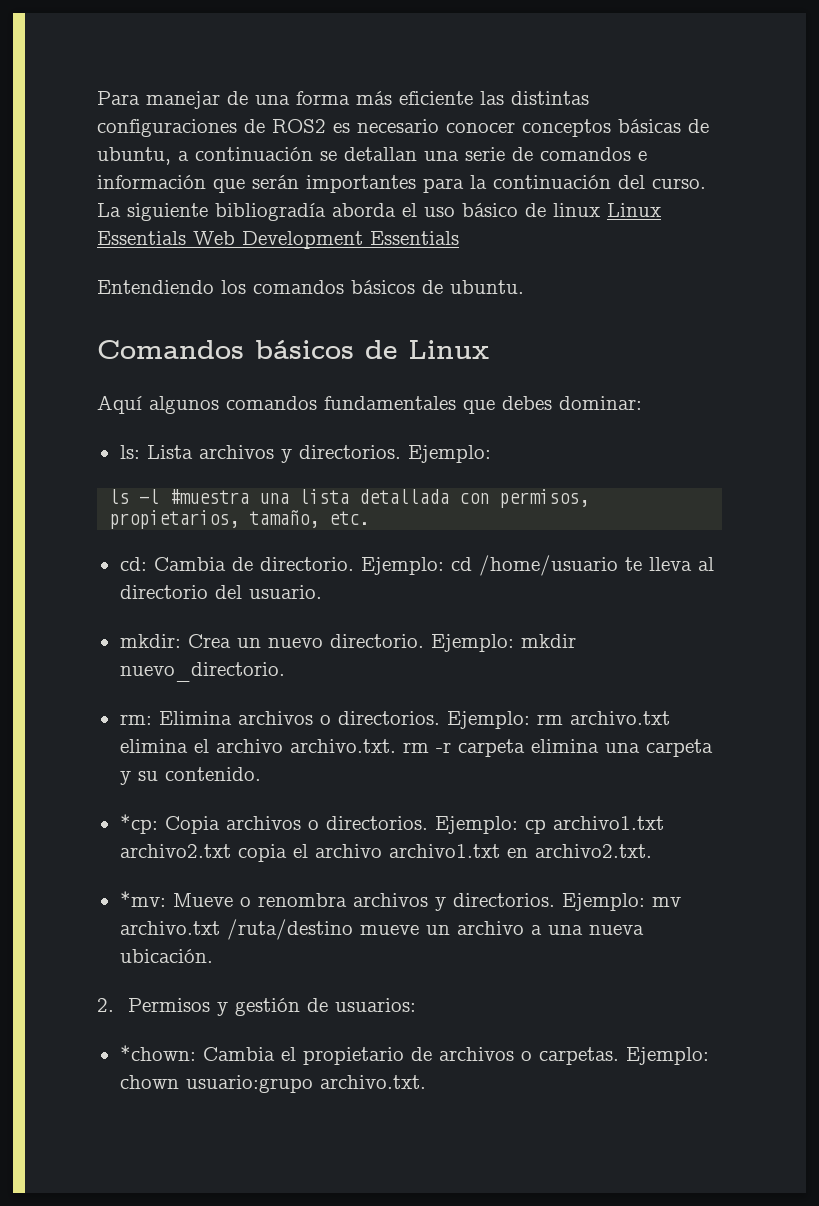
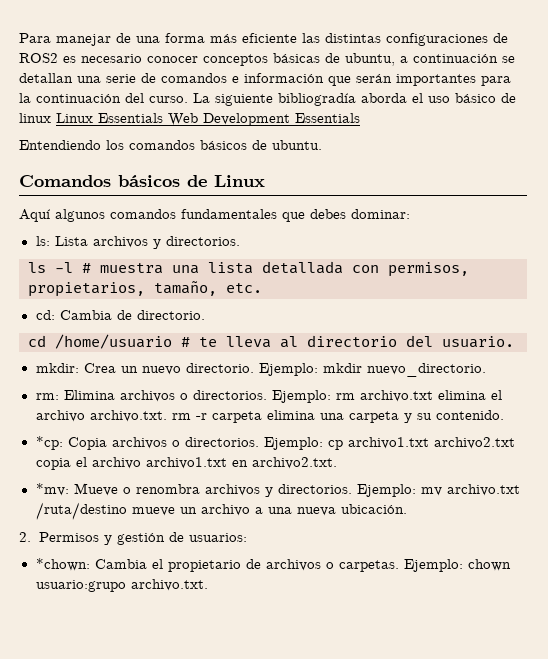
- ls: Lista archivos y directorios. Ejemplo:
+ ls: Lista archivos y directorios.
- ls -l #muestra una lista detallada con permisos, propietarios, tamaño, etc.
+ ls -l # muestra una lista detallada con permisos, propietarios, tamaño, etc.
- cd: Cambia de directorio. Ejemplo: cd /home/usuario te lleva al directorio del usuario.
+ cd: Cambia de directorio.
+ cd /home/usuario # te lleva al directorio del usuario.

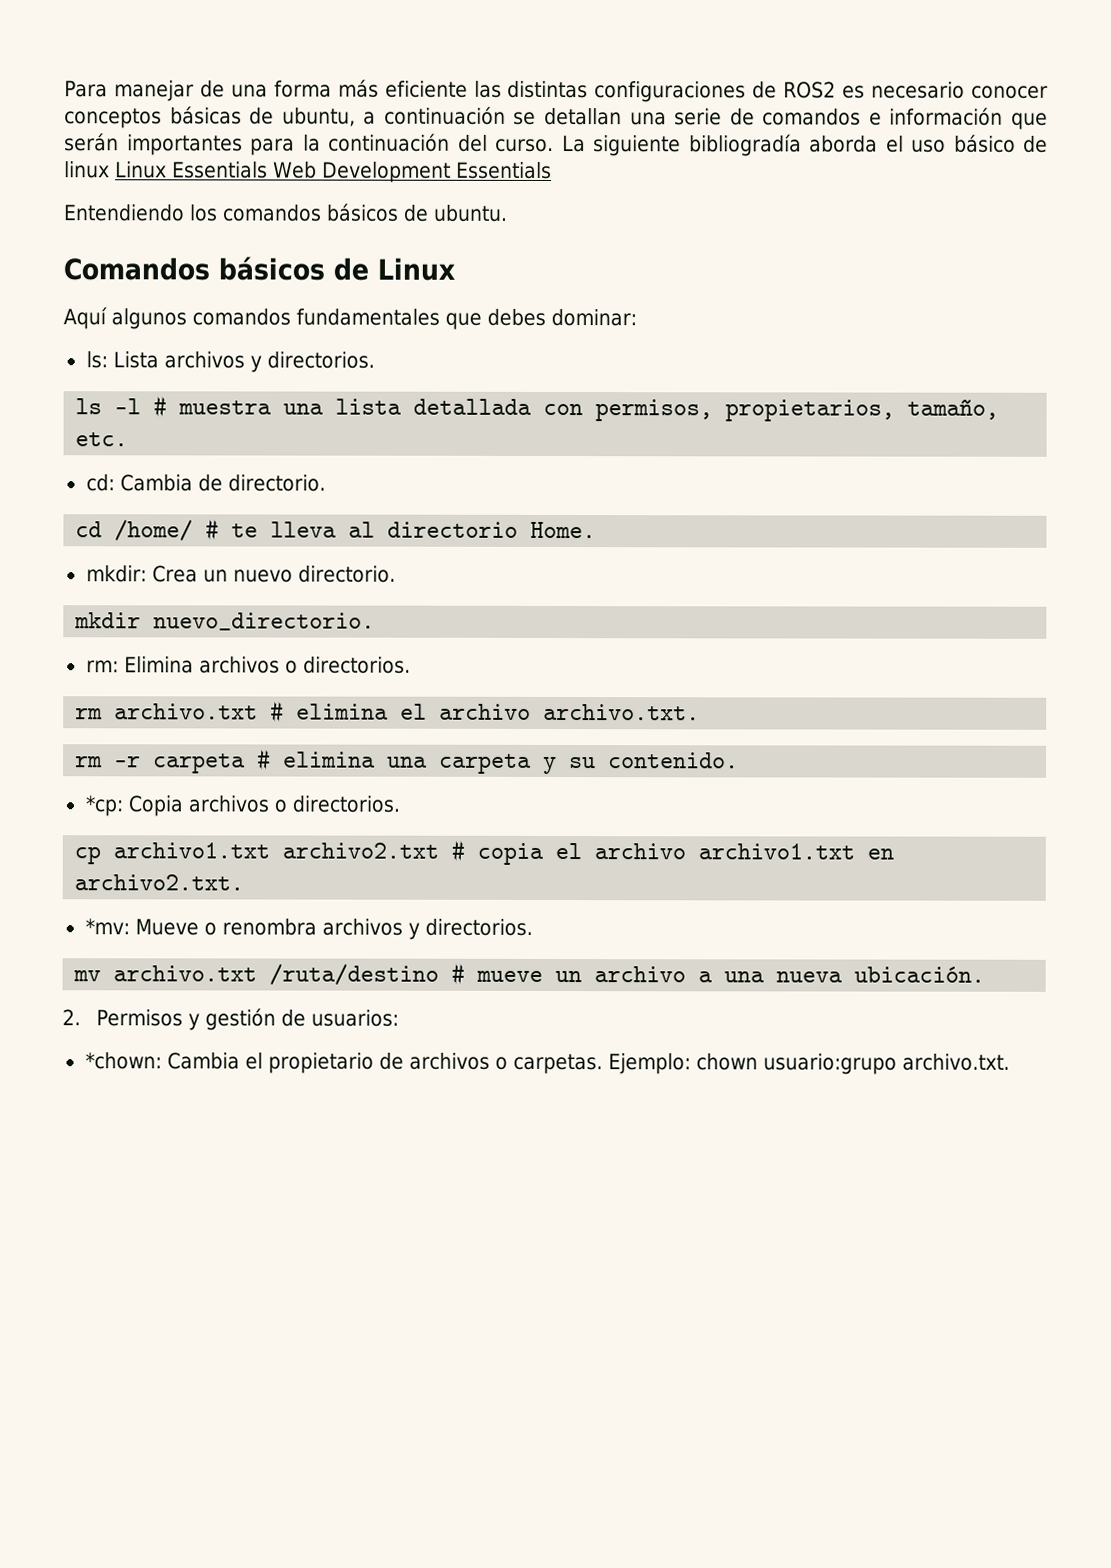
- cd /home/usuario # te lleva al directorio del usuario.
+ cd /home/ # te lleva al directorio Home.
- mkdir: Crea un nuevo directorio. Ejemplo: mkdir nuevo_directorio.
+ mkdir: Crea un nuevo directorio.
+ mkdir nuevo_directorio.
- rm: Elimina archivos o directorios. Ejemplo: rm archivo.txt elimina el archivo archivo.txt. rm -r carpeta elimina una carpeta y su contenido.
+ rm: Elimina archivos o directorios.
+ rm archivo.txt # elimina el archivo archivo.txt.
+ rm -r carpeta # elimina una carpeta y su contenido.
- *cp: Copia archivos o directorios. Ejemplo: cp archivo1.txt archivo2.txt copia el archivo archivo1.txt en archivo2.txt.
+ *cp: Copia archivos o directorios.
+ cp archivo1.txt archivo2.txt # copia el archivo archivo1.txt en archivo2.txt.
- *mv: Mueve o renombra archivos y directorios. Ejemplo: mv archivo.txt /ruta/destino mueve un archivo a una nueva ubicación.
+ *mv: Mueve o renombra archivos y directorios.
+ mv archivo.txt /ruta/destino # mueve un archivo a una nueva ubicación.

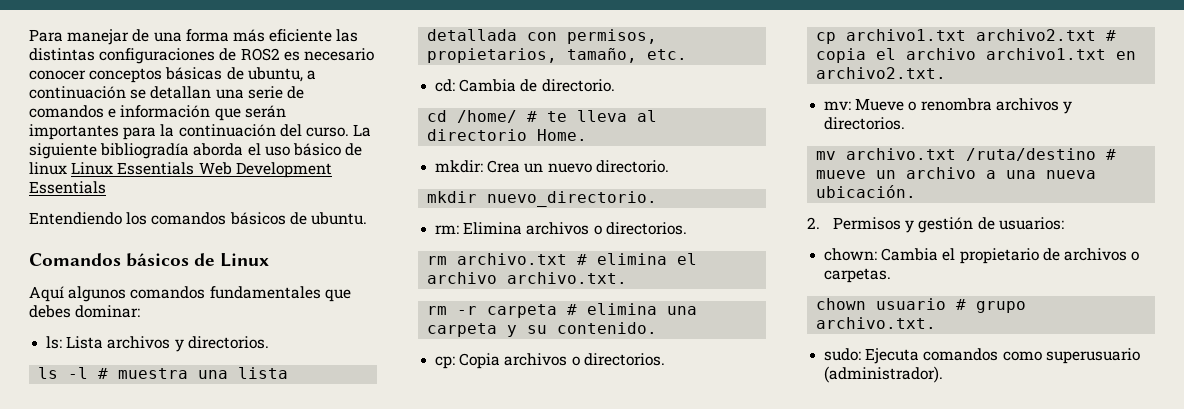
- *cp: Copia archivos o directorios.
+ cp: Copia archivos o directorios.
- *mv: Mueve o renombra archivos y directorios.
+ mv: Mueve o renombra archivos y directorios.
- *chown: Cambia el propietario de archivos o carpetas. Ejemplo: chown usuario:grupo archivo.txt.
+ chown: Cambia el propietario de archivos o carpetas.
+ chown usuario # grupo archivo.txt.
+ sudo: Ejecuta comandos como superusuario (administrador).

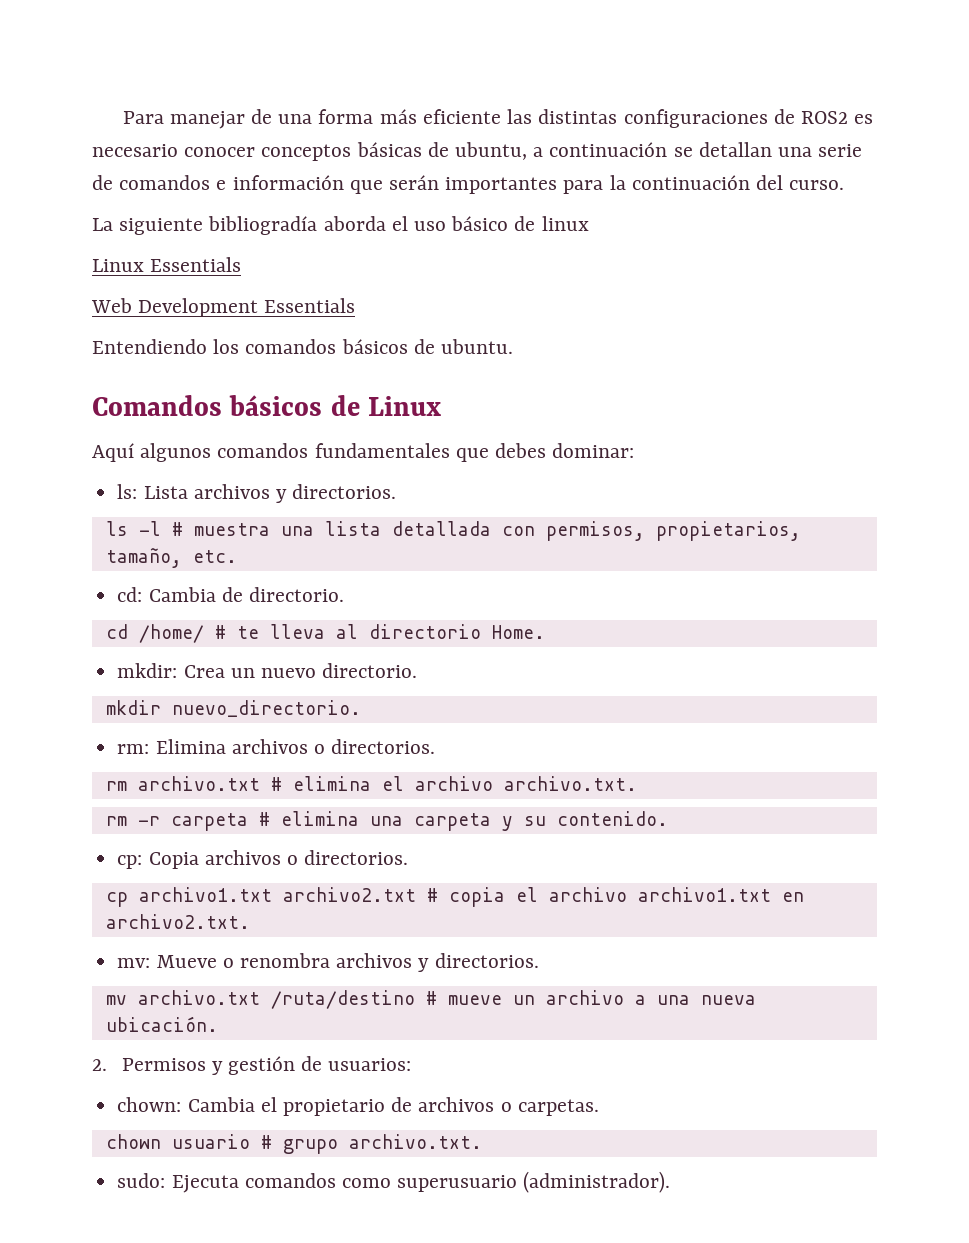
- Para manejar de una forma más eficiente las distintas configuraciones de ROS2 es necesario conocer conceptos básicas de ubuntu, a continuación se detallan una serie de comandos e información que serán importantes para la continuación del curso. La siguiente bibliogradía aborda el uso básico de linux Linux Essentials Web Development Essentials
+ Para manejar de una forma más eficiente las distintas configuraciones de ROS2 es necesario conocer conceptos básicas de ubuntu, a continuación se detallan una serie de comandos e información que serán importantes para la continuación del curso.
+ La siguiente bibliogradía aborda el uso básico de linux
+ Linux Essentials
+ Web Development Essentials

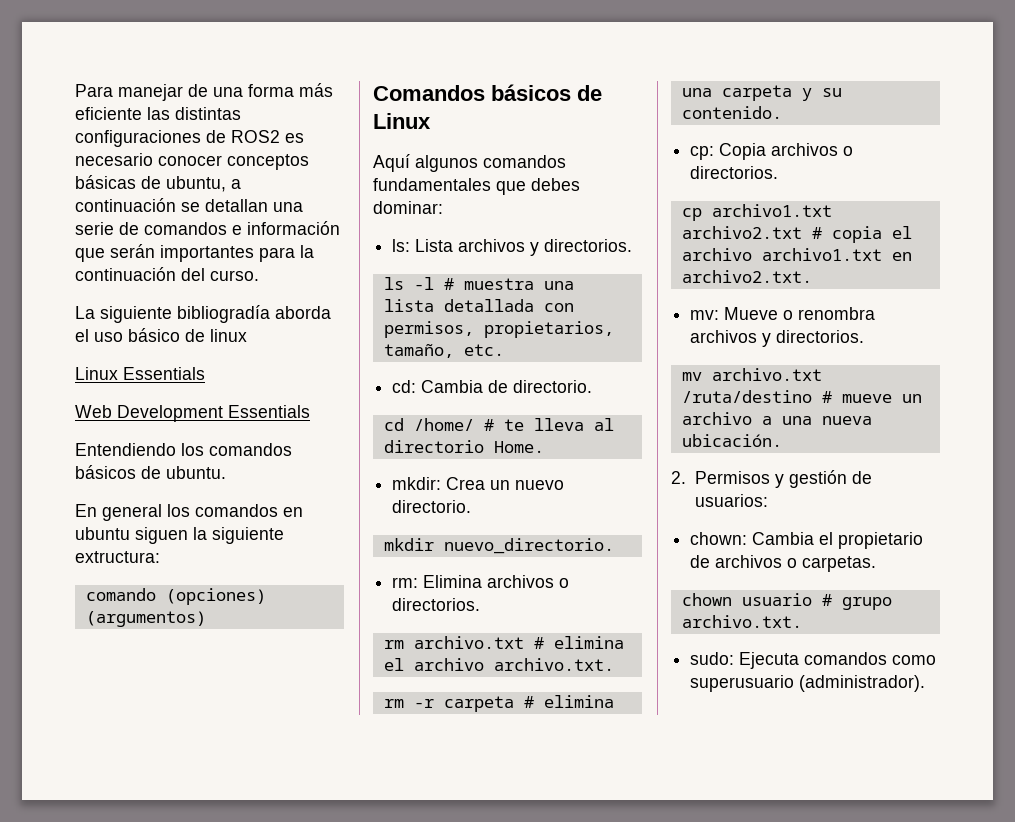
+ En general los comandos en ubuntu siguen la siguiente extructura:
+ comando (opciones) (argumentos)

